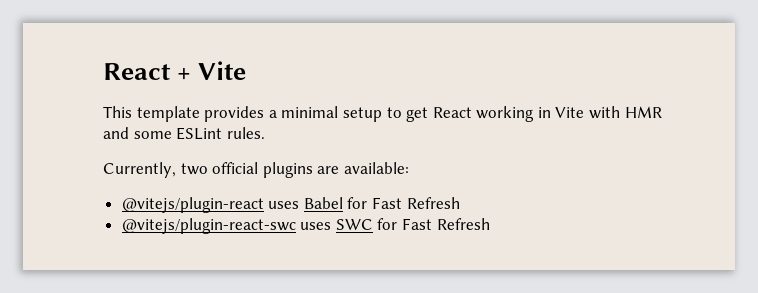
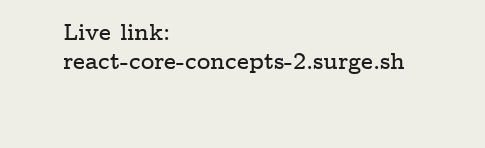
- React + Vite
- This template provides a minimal setup to get React working in Vite with HMR and some ESLint rules.
- Currently, two official plugins are available:
- @vitejs/plugin-react uses Babel for Fast Refresh
- @vitejs/plugin-react-swc uses SWC for Fast Refresh
+ Live link: react-core-concepts-2.surge.sh

